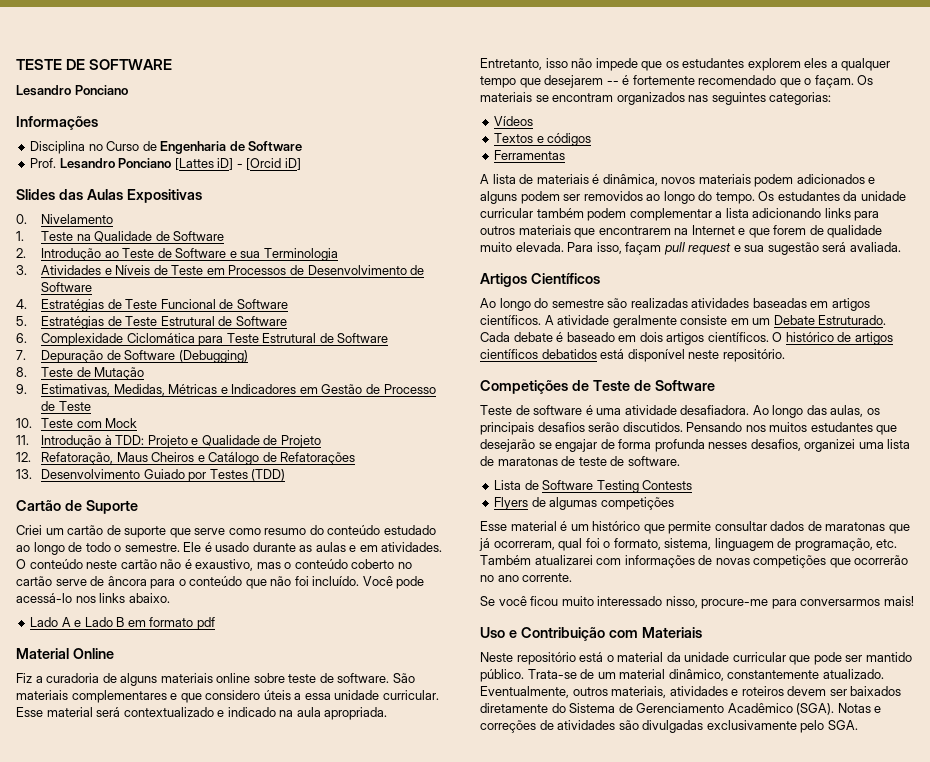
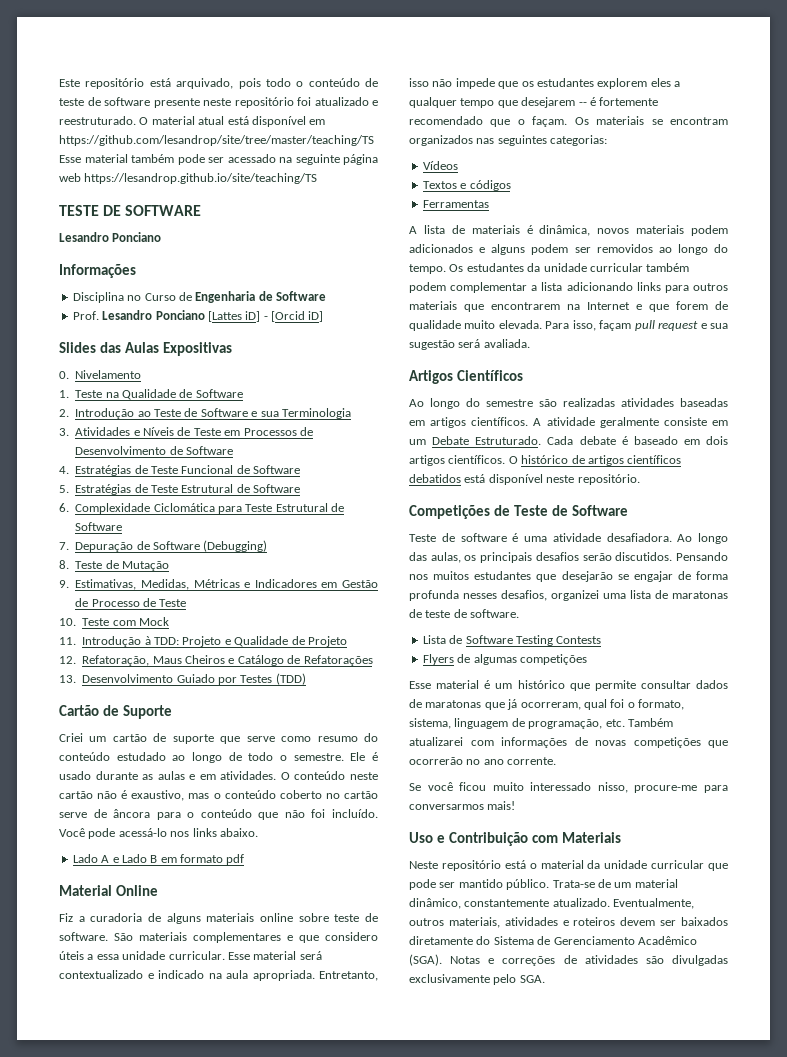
+ Este repositório está arquivado, pois todo o conteúdo de teste de software presente neste repositório foi atualizado e reestruturado. O material atual está disponível em https://github.com/lesandrop/site/tree/master/teaching/TS Esse material também pode ser acessado na seguinte página web https://lesandrop.github.io/site/teaching/TS

